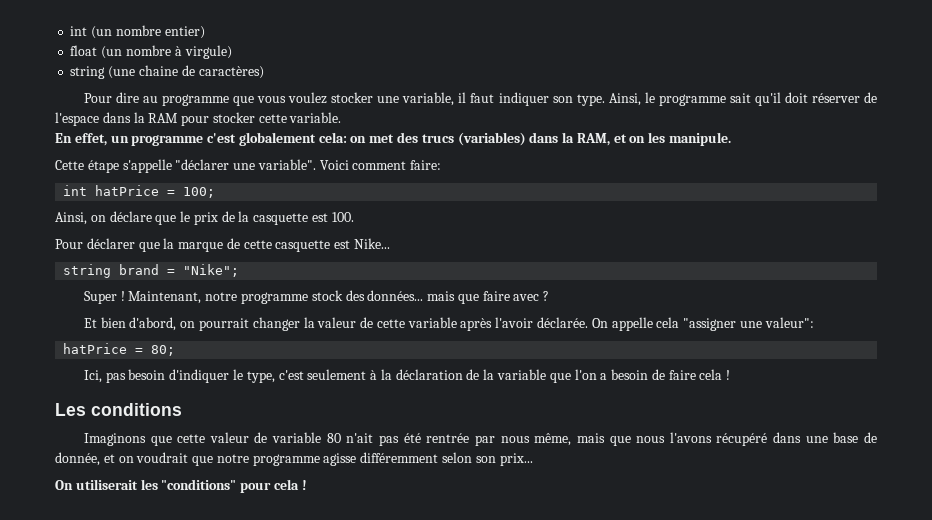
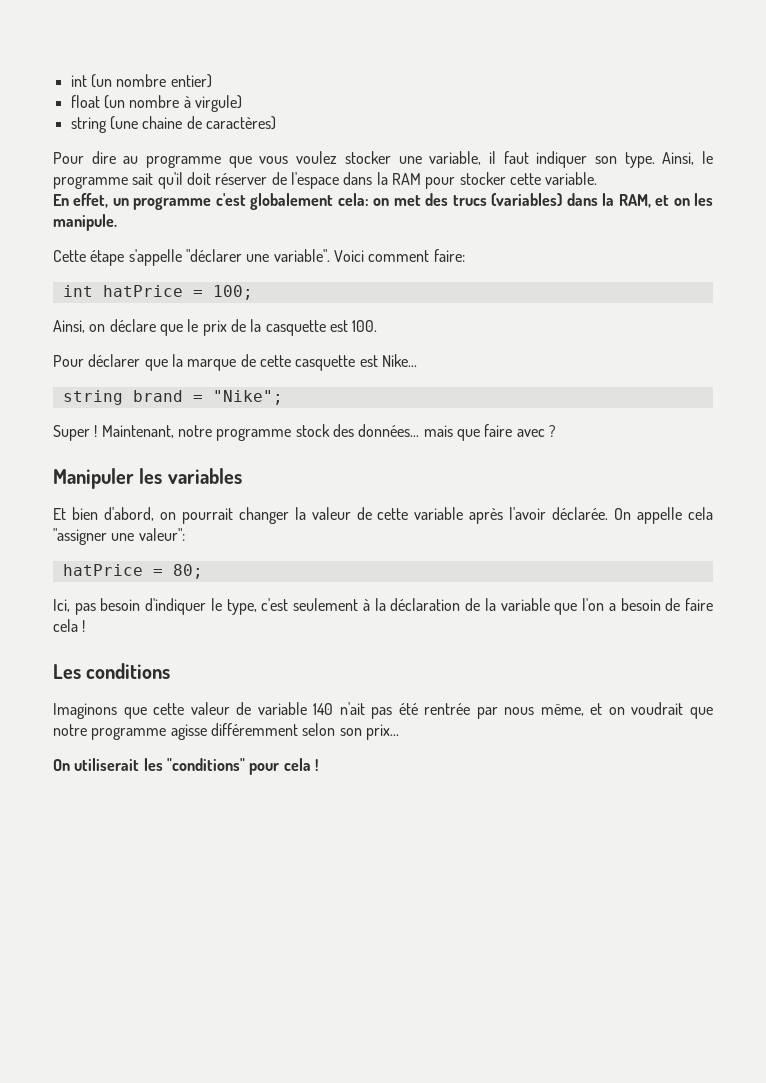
+ Manipuler les variables
- Imaginons que cette valeur de variable 80 n'ait pas été rentrée par nous même, mais que nous l'avons récupéré dans une base de donnée, et on voudrait que notre programme agisse différemment selon son prix...
+ Imaginons que cette valeur de variable 140 n'ait pas été rentrée par nous même, et on voudrait que notre programme agisse différemment selon son prix...

